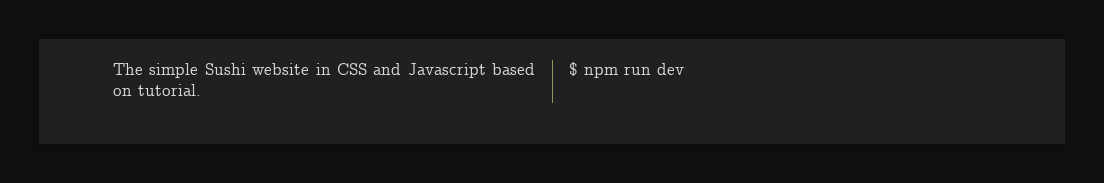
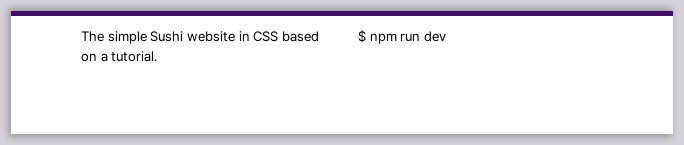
- The simple Sushi website in CSS and Javascript based on tutorial.
+ The simple Sushi website in CSS based on a tutorial.

